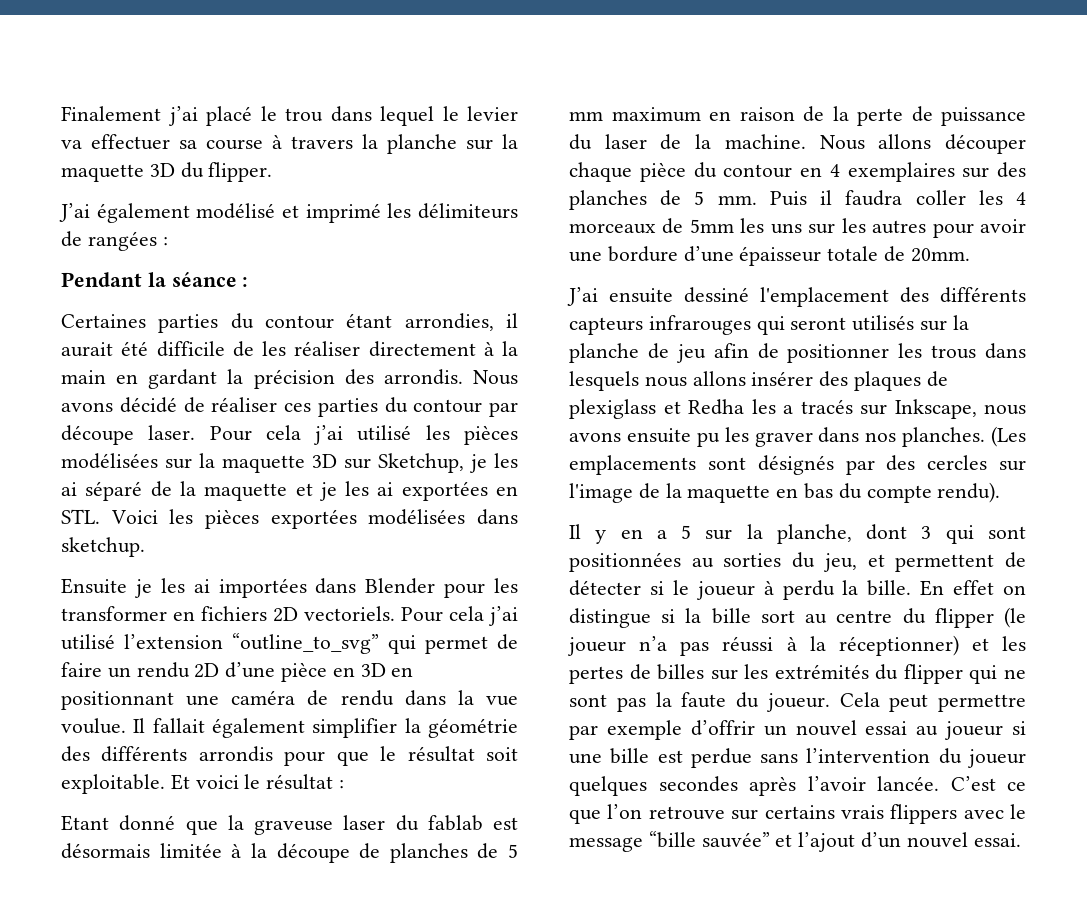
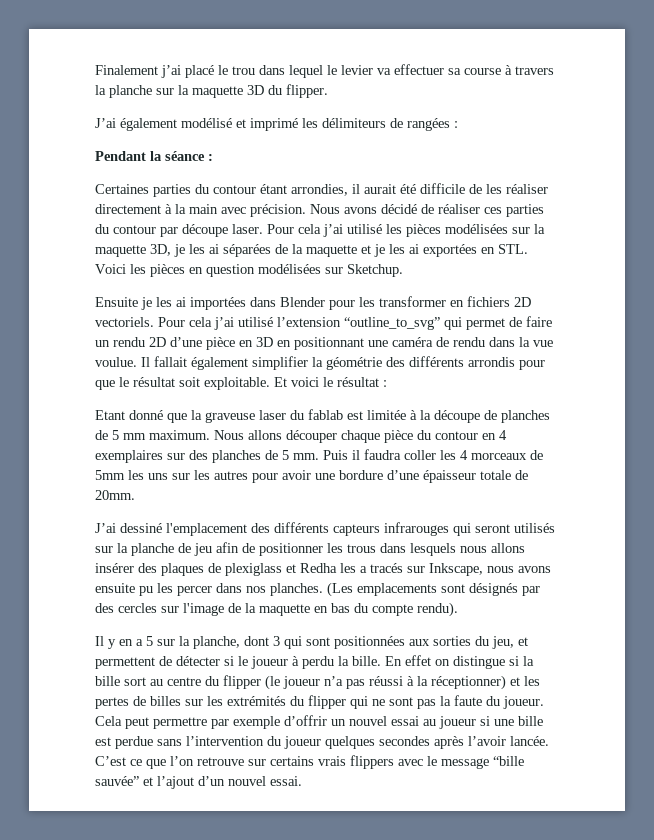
- Certaines parties du contour étant arrondies, il aurait été difficile de les réaliser directement à la main en gardant la précision des arrondis.
+ Certaines parties du contour étant arrondies, il aurait été difficile de les réaliser directement à la main avec précision.
- Pour cela j’ai utilisé les pièces modélisées sur la maquette 3D sur Sketchup, je les ai séparé de la maquette et je les ai exportées en STL. Voici les pièces exportées modélisées dans sketchup.
+ Pour cela j’ai utilisé les pièces modélisées sur la maquette 3D, je les ai séparées de la maquette et je les ai exportées en STL. Voici les pièces en question modélisées sur Sketchup.
- Etant donné que la graveuse laser du fablab est désormais limitée à la découpe de planches de 5 mm maximum en raison de la perte de puissance du laser de la machine.
+ Etant donné que la graveuse laser du fablab est limitée à la découpe de planches de 5 mm maximum.
- J’ai ensuite dessiné l'emplacement des différents capteurs infrarouges qui seront utilisés sur la planche de jeu afin de positionner les trous dans lesquels nous allons insérer des plaques de plexiglass et Redha les a tracés sur Inkscape, nous avons ensuite pu les graver dans nos planches.
+ J’ai dessiné l'emplacement des différents capteurs infrarouges qui seront utilisés sur la planche de jeu afin de positionner les trous dans lesquels nous allons insérer des plaques de plexiglass et Redha les a tracés sur Inkscape, nous avons ensuite pu les percer dans nos planches.
- Il y en a 5 sur la planche, dont 3 qui sont positionnées au sorties du jeu, et permettent de détecter si le joueur à perdu la bille.
+ Il y en a 5 sur la planche, dont 3 qui sont positionnées aux sorties du jeu, et permettent de détecter si le joueur à perdu la bille.

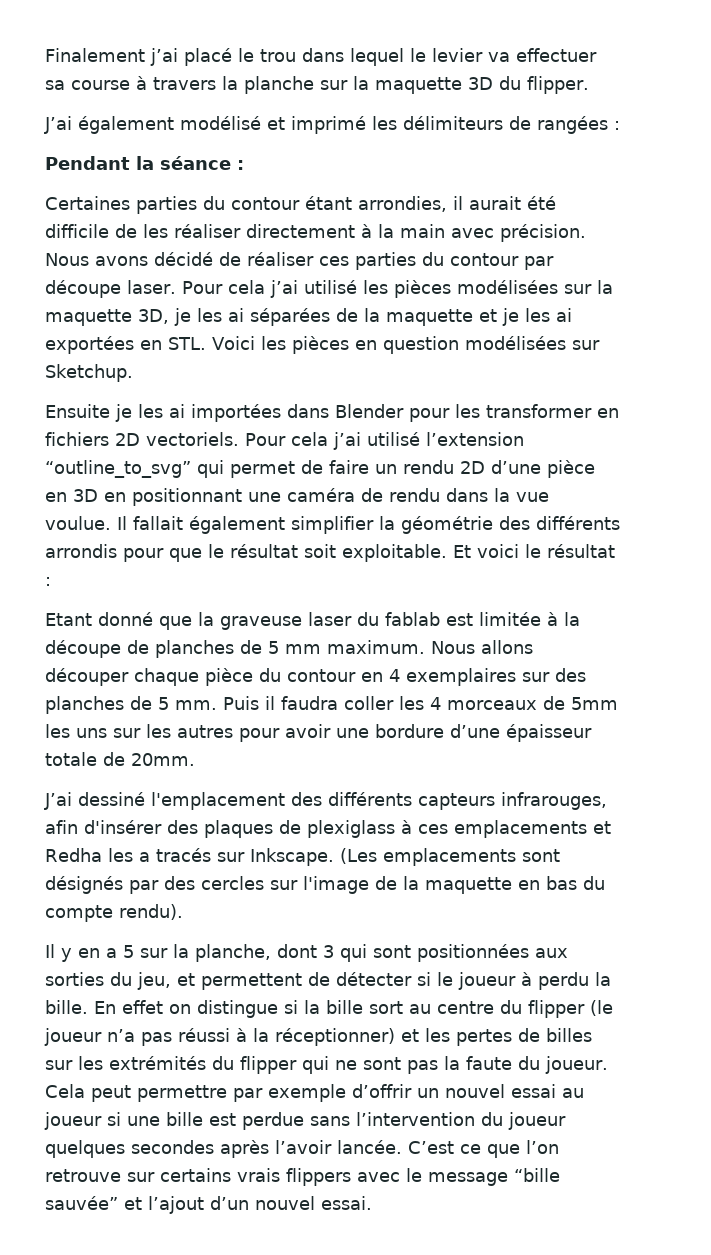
- J’ai dessiné l'emplacement des différents capteurs infrarouges qui seront utilisés sur la planche de jeu afin de positionner les trous dans lesquels nous allons insérer des plaques de plexiglass et Redha les a tracés sur Inkscape, nous avons ensuite pu les percer dans nos planches.
+ J’ai dessiné l'emplacement des différents capteurs infrarouges, afin d'insérer des plaques de plexiglass à ces emplacements et Redha les a tracés sur Inkscape.

